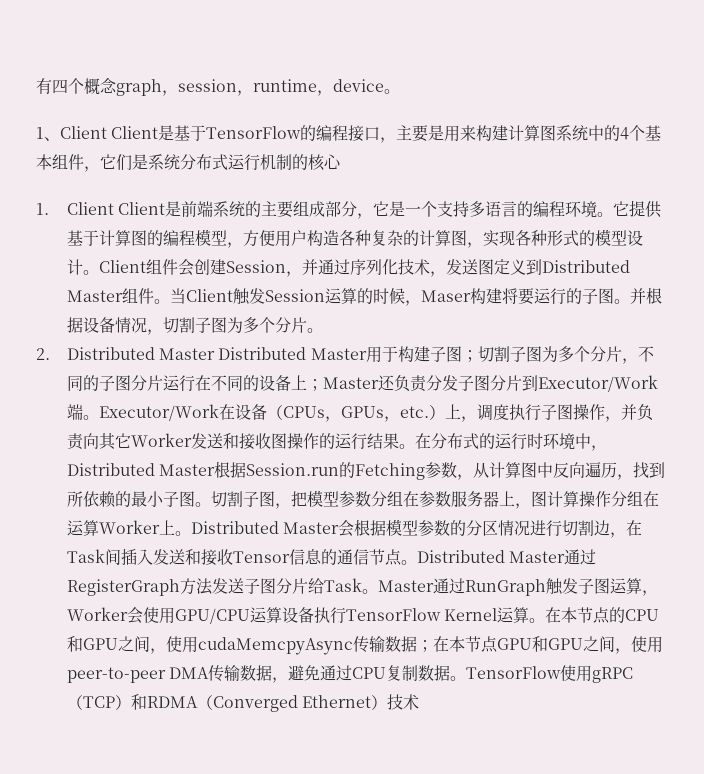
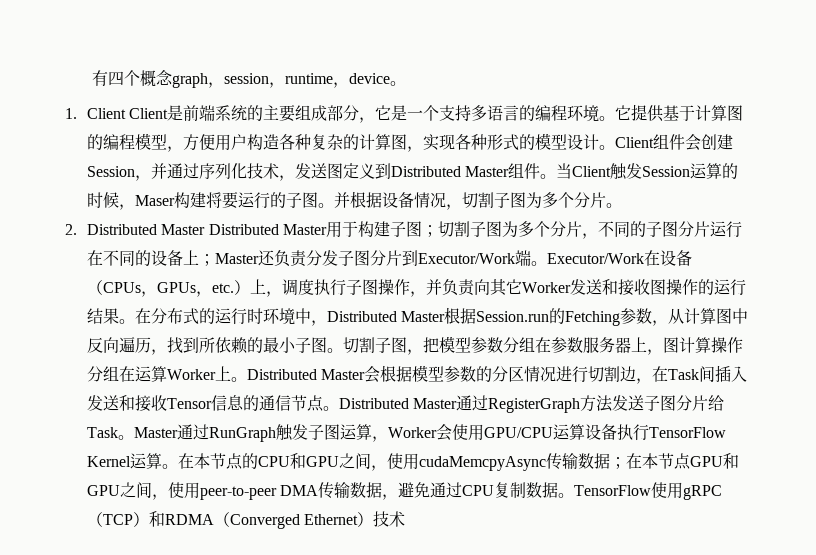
- 1、Client Client是基于TensorFlow的编程接口，主要是用来构建计算图系统中的4个基本组件，它们是系统分布式运行机制的核心

